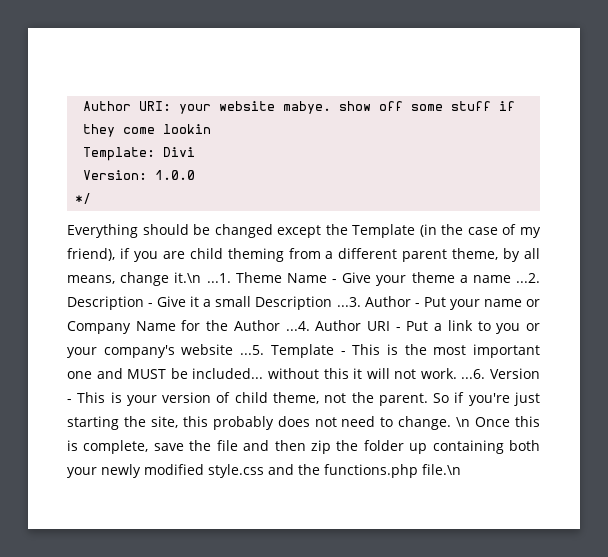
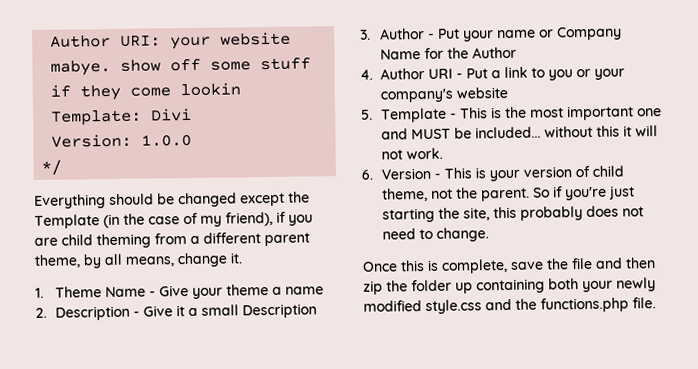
- Everything should be changed except the Template (in the case of my friend), if you are child theming from a different parent theme, by all means, change it.\n ...1. Theme Name - Give your theme a name ...2. Description - Give it a small Description ...3. Author - Put your name or Company Name for the Author ...4. Author URI - Put a link to you or your company's website ...5. Template - This is the most important one and MUST be included... without this it will not work. ...6. Version - This is your version of child theme, not the parent.
+ Everything should be changed except the Template (in the case of my friend), if you are child theming from a different parent theme, by all means, change it.
+ 1. Theme Name - Give your theme a name
+ 2. Description - Give it a small Description
+ 3. Author - Put your name or Company Name for the Author
+ 4. Author URI - Put a link to you or your company's website
+ 5. Template - This is the most important one and MUST be included... without this it will not work.
+ 6. Version - This is your version of child theme, not the parent.
- So if you're just starting the site, this probably does not need to change. \n Once this is complete, save the file and then zip the folder up containing both your newly modified style.css and the functions.php file.\n
+ So if you're just starting the site, this probably does not need to change.
+ Once this is complete, save the file and then zip the folder up containing both your newly modified style.css and the functions.php file.

